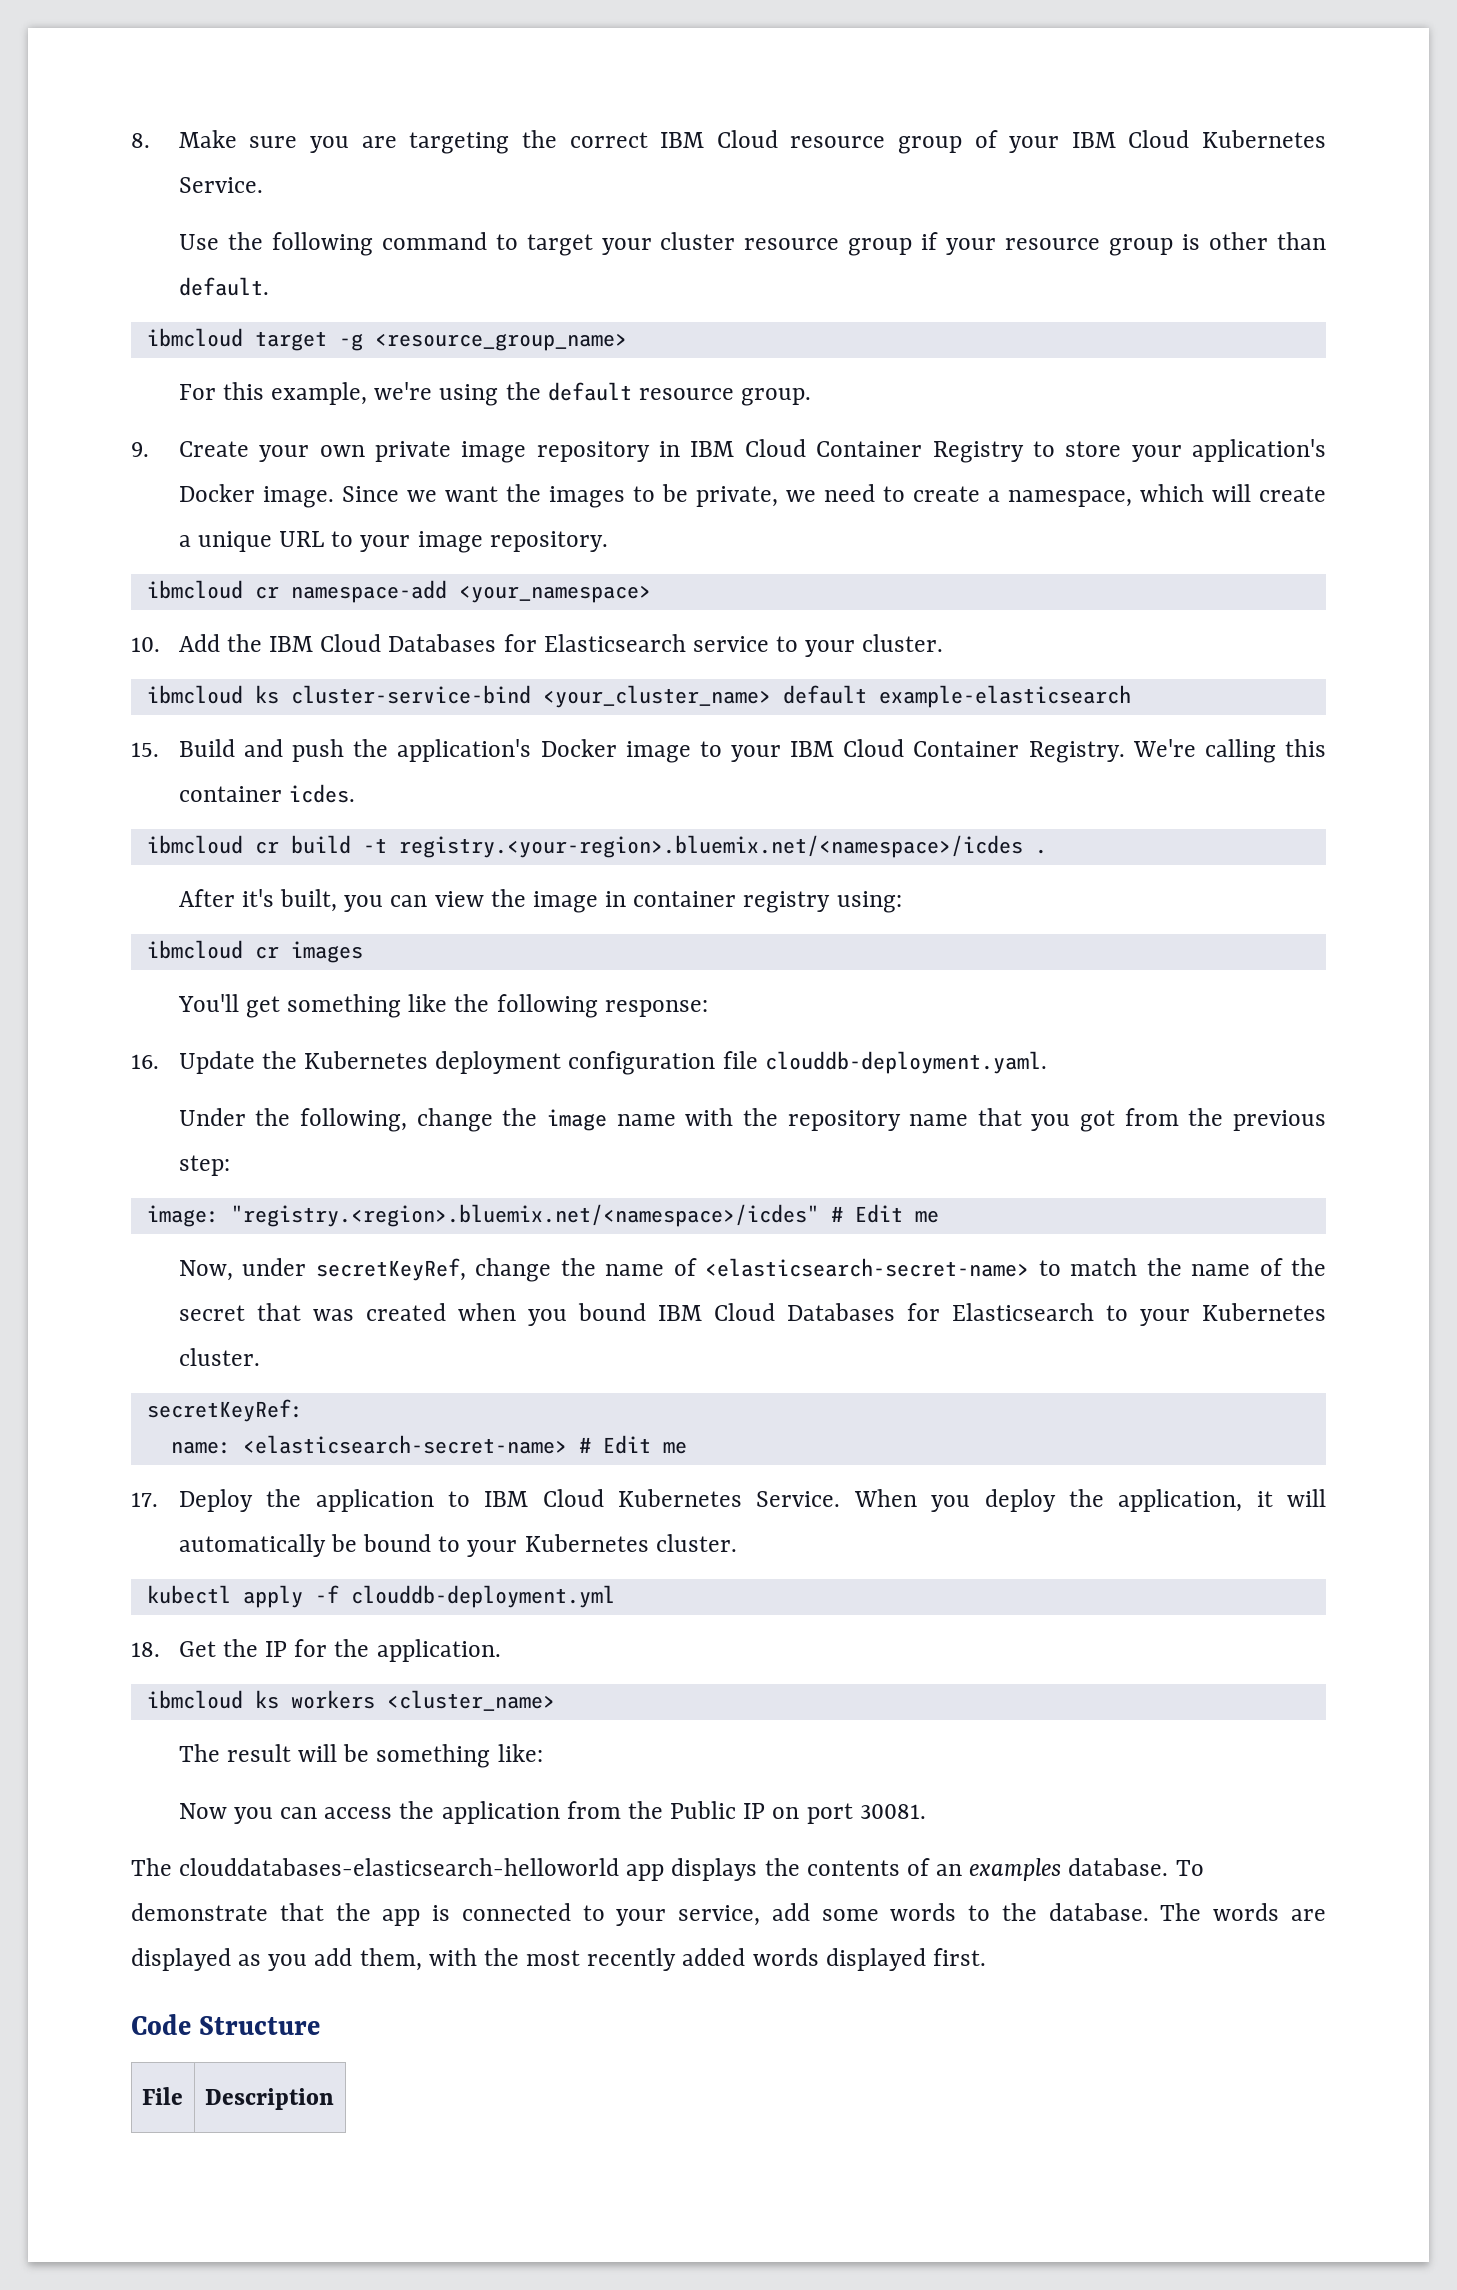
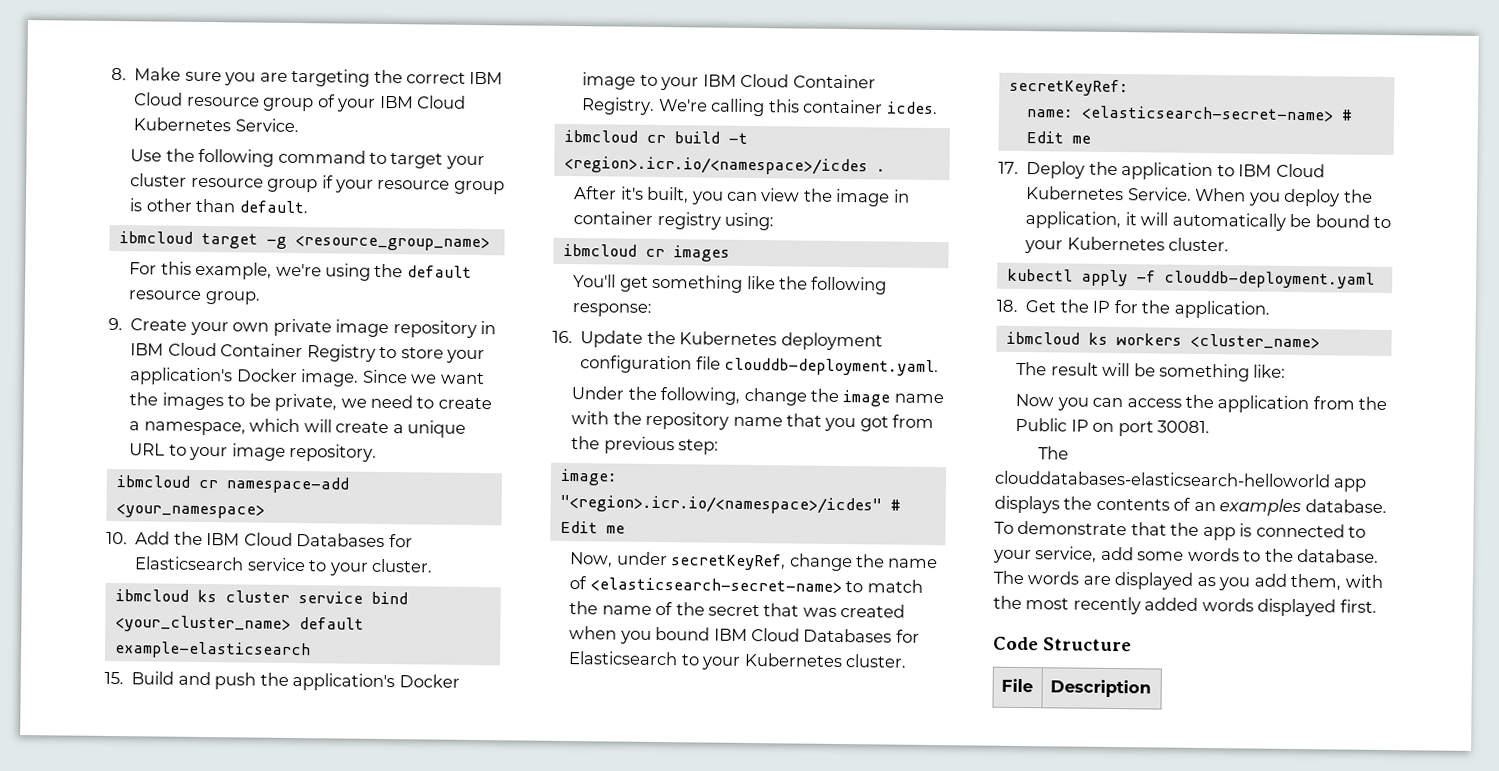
- ibmcloud ks cluster-service-bind <your_cluster_name> default example-elasticsearch
+ ibmcloud ks cluster service bind <your_cluster_name> default example-elasticsearch
- ibmcloud cr build -t registry.<your-region>.bluemix.net/<namespace>/icdes .
+ ibmcloud cr build -t <region>.icr.io/<namespace>/icdes .
- image: "registry.<region>.bluemix.net/<namespace>/icdes" # Edit me
+ image: "<region>.icr.io/<namespace>/icdes" # Edit me
- kubectl apply -f clouddb-deployment.yml
+ kubectl apply -f clouddb-deployment.yaml

